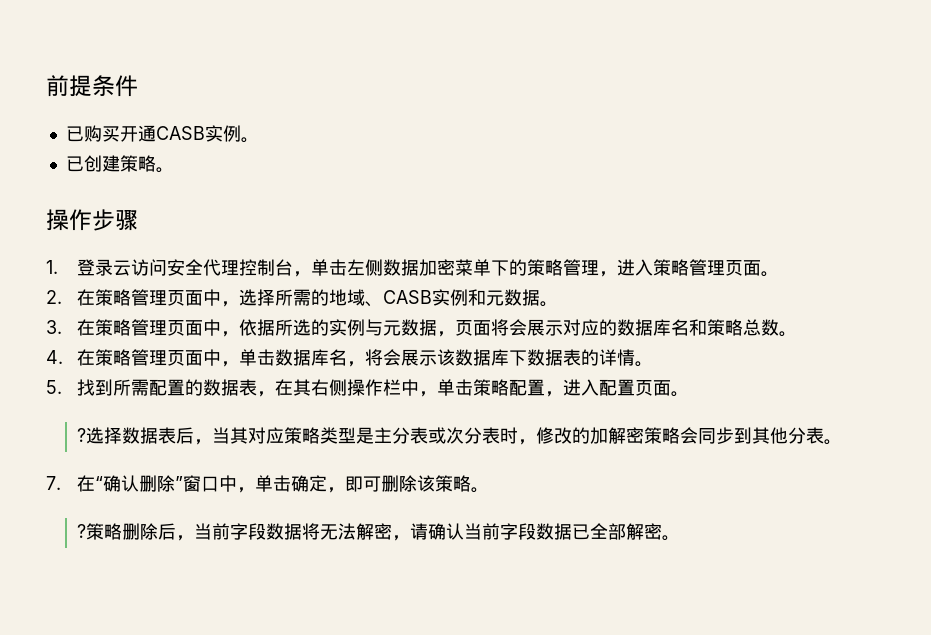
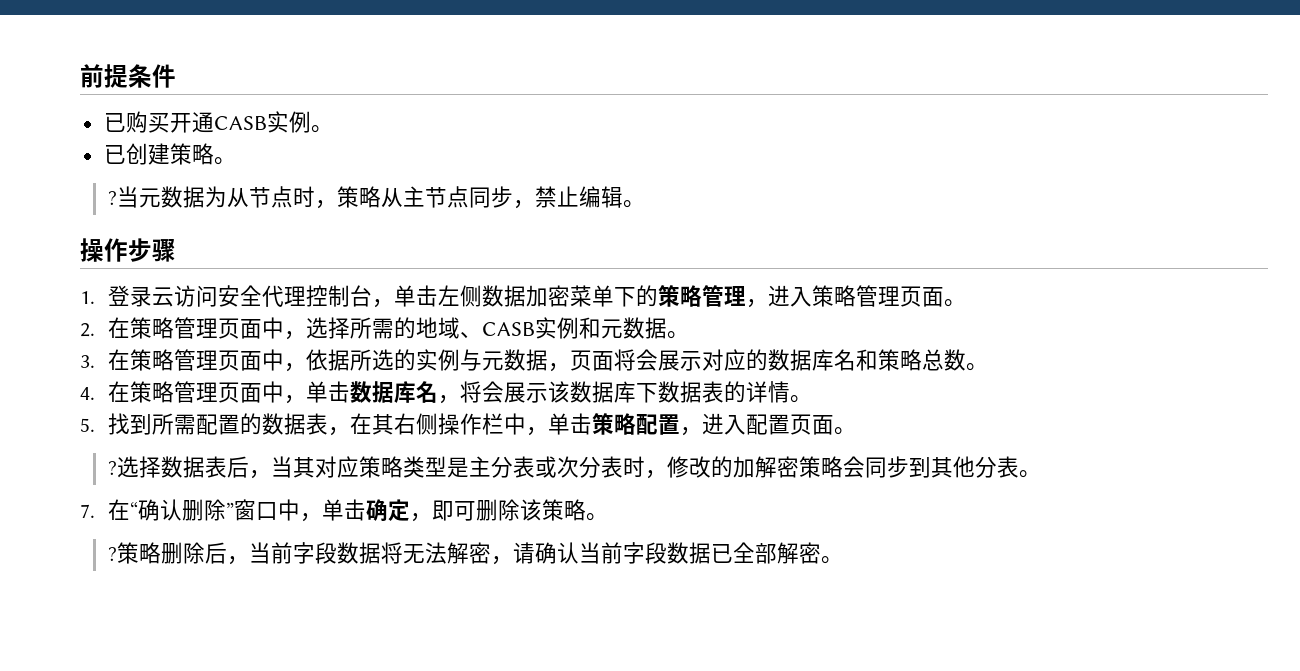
+ ?当元数据为从节点时，策略从主节点同步，禁止编辑。

